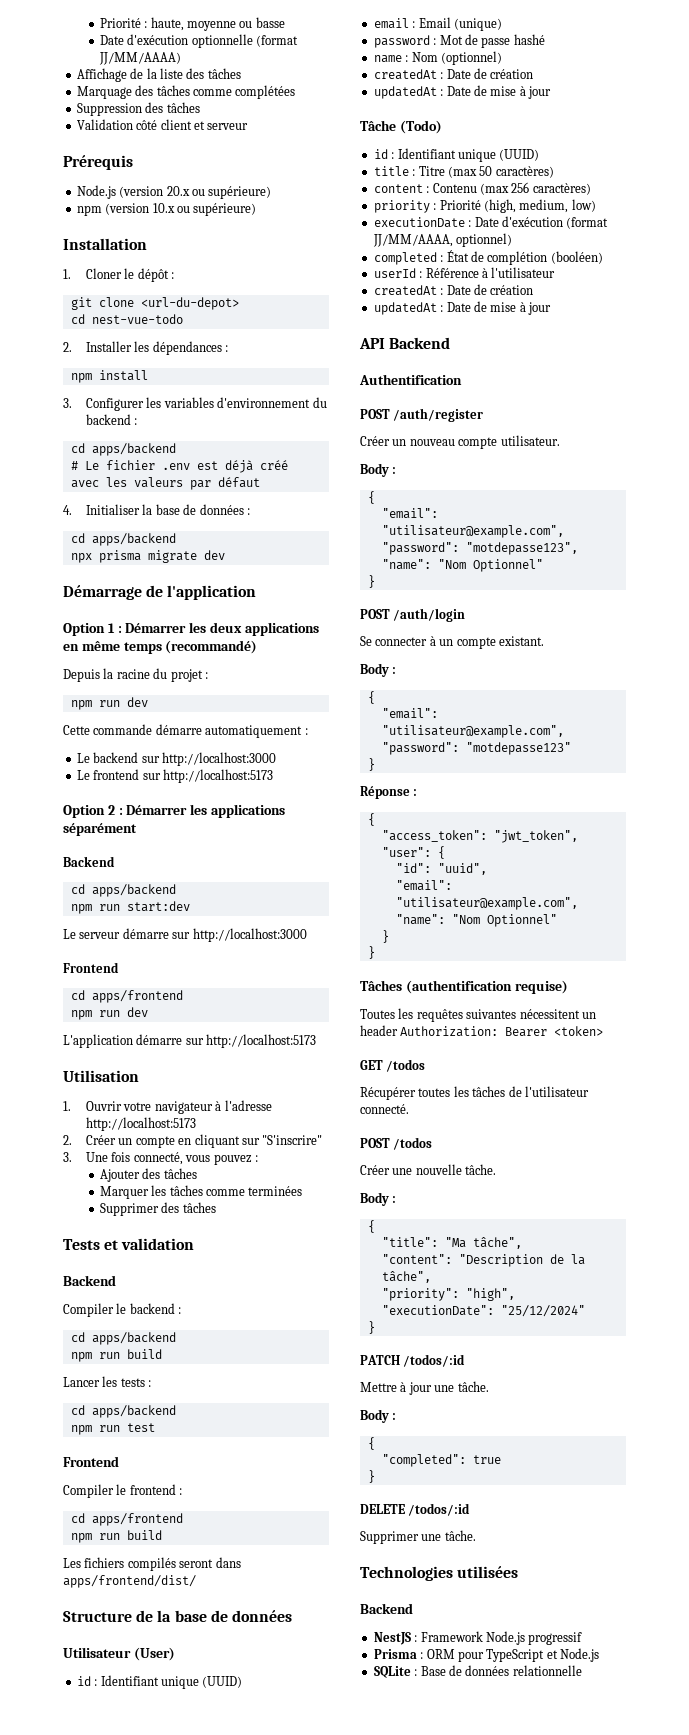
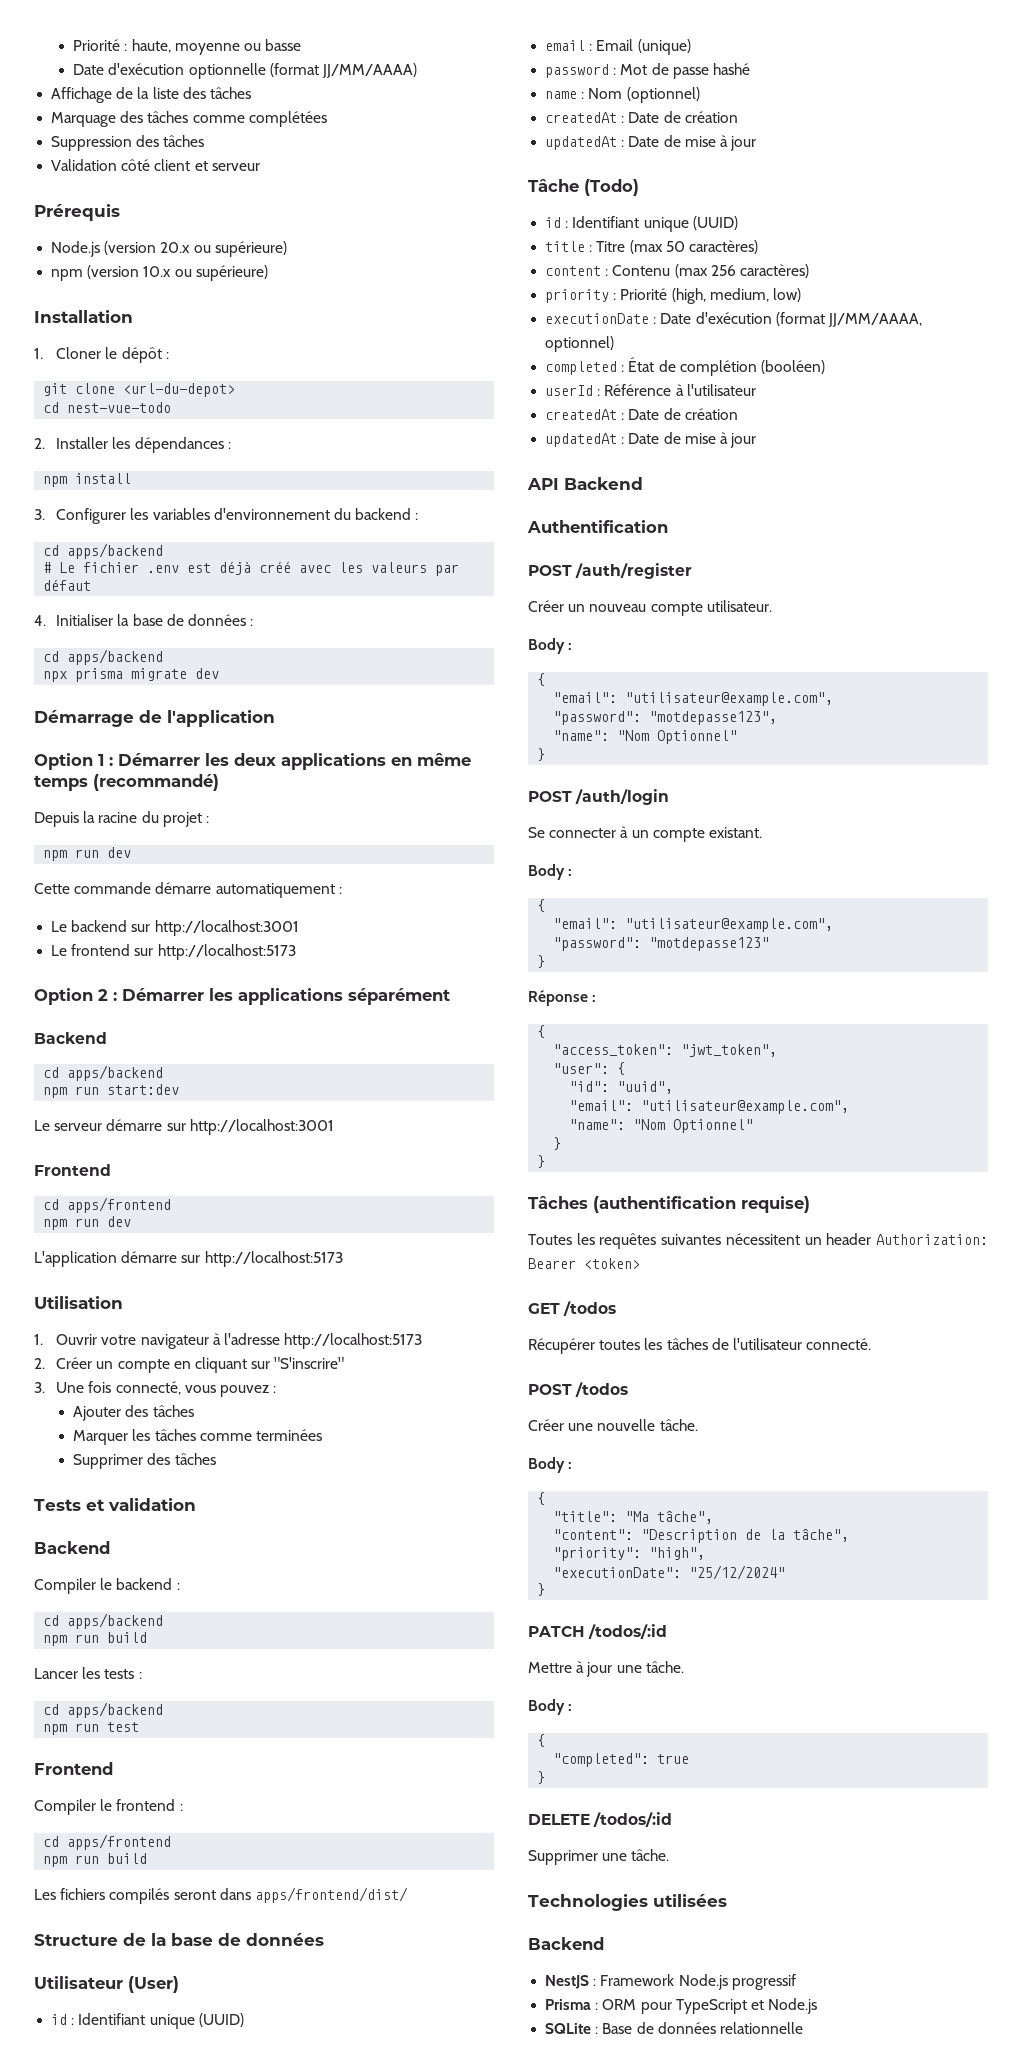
- Le backend sur http://localhost:3000
+ Le backend sur http://localhost:3001
- Le serveur démarre sur http://localhost:3000
+ Le serveur démarre sur http://localhost:3001

